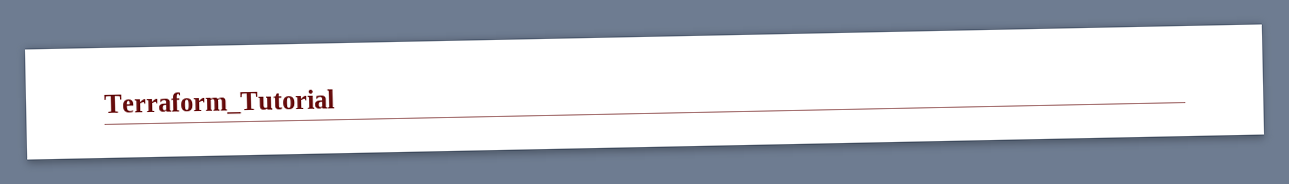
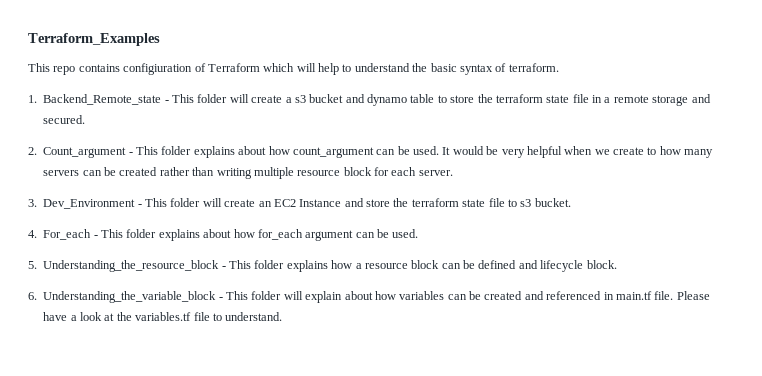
- Terraform_Tutorial
+ Terraform_Examples
+ This repo contains configiuration of Terraform which will help to understand the basic syntax of terraform.
+ 1. Backend_Remote_state - This folder will create a s3 bucket and dynamo table to store the terraform state file in a remote storage and secured.
+ 2. Count_argument - This folder explains about how count_argument can be used. It would be very helpful when we create to how many servers can be created rather than writing multiple resource block for each server.
+ 3. Dev_Environment - This folder will create an EC2 Instance and store the terraform state file to s3 bucket.
+ 4. For_each - This folder explains about how for_each argument can be used.
+ 5. Understanding_the_resource_block - This folder explains how a resource block can be defined and lifecycle block.
+ 6. Understanding_the_variable_block - This folder will explain about how variables can be created and referenced in main.tf file. Please have a look at the variables.tf file to understand.

